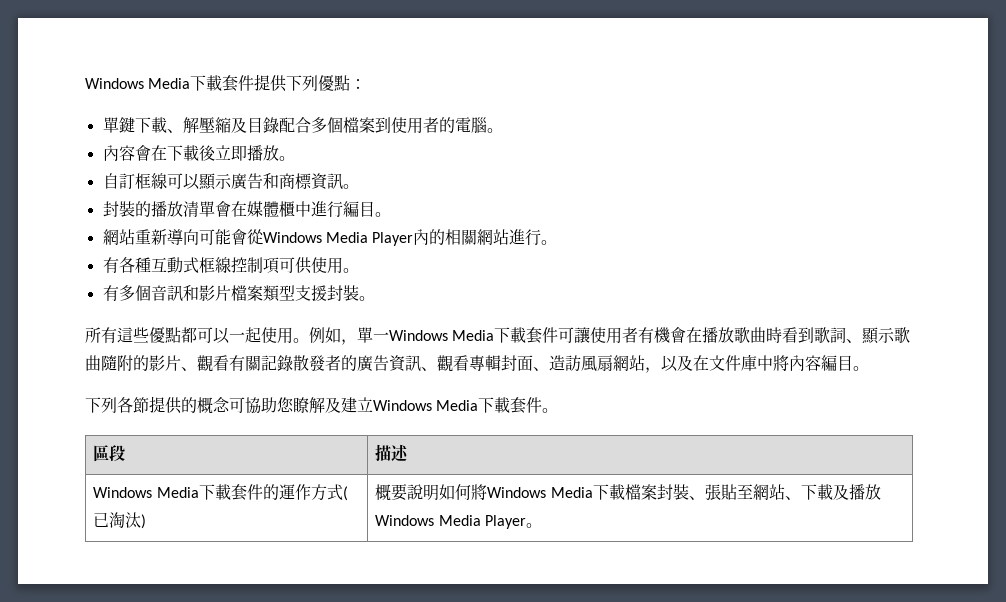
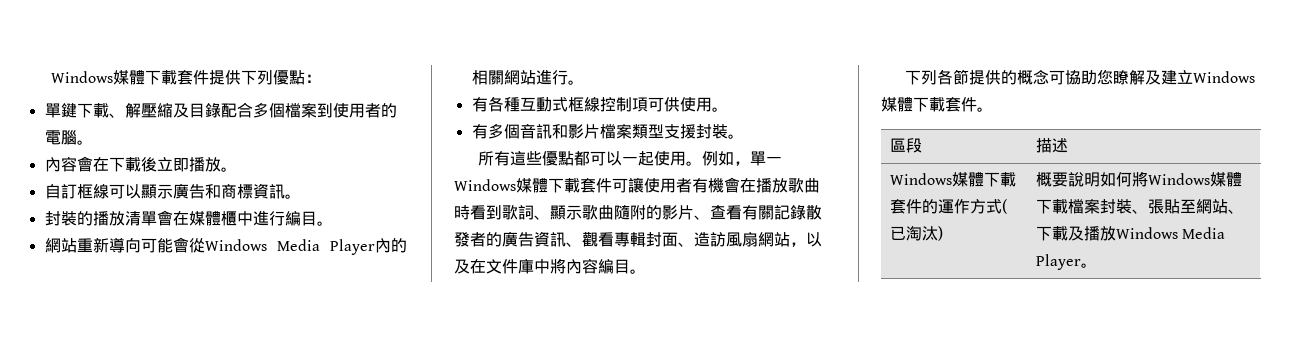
- Windows Media下載套件提供下列優點：
+ Windows媒體下載套件提供下列優點：
- 例如，單一Windows Media下載套件可讓使用者有機會在播放歌曲時看到歌詞、顯示歌曲隨附的影片、觀看有關記錄散發者的廣告資訊、觀看專輯封面、造訪風扇網站，以及在文件庫中將內容編目。
+ 例如，單一Windows媒體下載套件可讓使用者有機會在播放歌曲時看到歌詞、顯示歌曲隨附的影片、查看有關記錄散發者的廣告資訊、觀看專輯封面、造訪風扇網站，以及在文件庫中將內容編目。
- 下列各節提供的概念可協助您瞭解及建立Windows Media下載套件。
+ 下列各節提供的概念可協助您瞭解及建立Windows媒體下載套件。
- Windows Media下載套件的運作方式(已淘汰) | 概要說明如何將Windows Media下載檔案封裝、張貼至網站、下載及播放Windows Media Player。
+ Windows媒體下載套件的運作方式(已淘汰) | 概要說明如何將Windows媒體下載檔案封裝、張貼至網站、下載及播放Windows Media Player。

